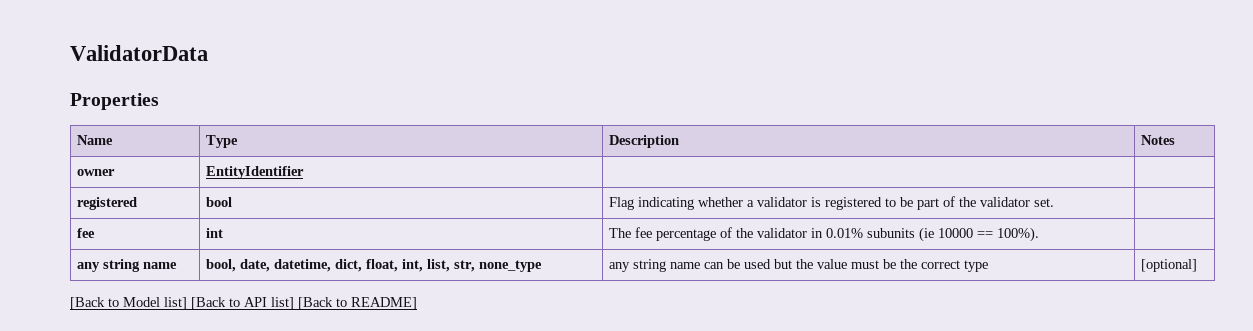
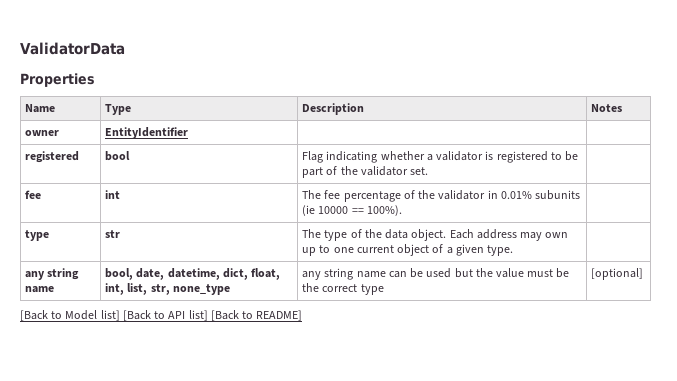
+ type | str | The type of the data object. Each address may own up to one current object of a given type. |

